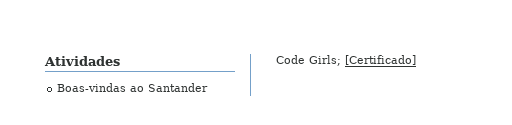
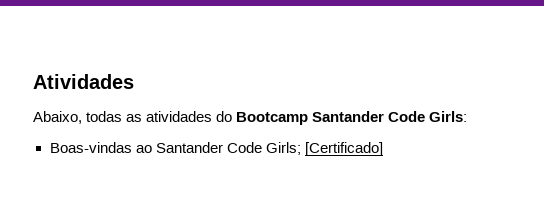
+ Abaixo, todas as atividades do Bootcamp Santander Code Girls:

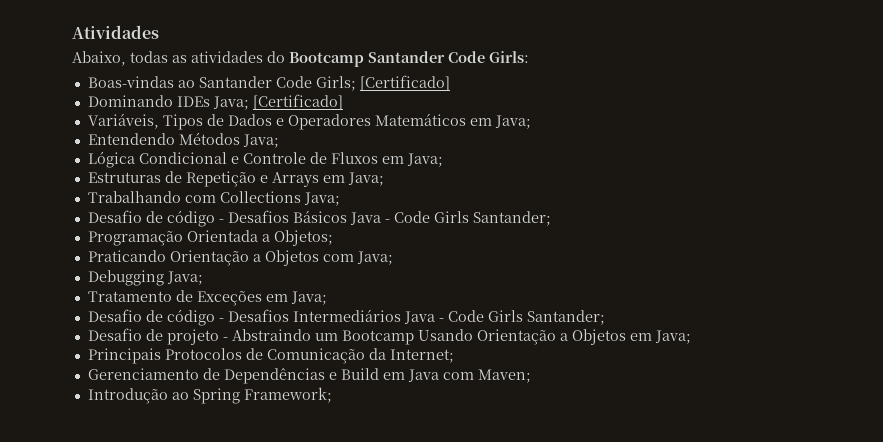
+ Dominando IDEs Java; [Certificado]
+ Variáveis, Tipos de Dados e Operadores Matemáticos em Java;
+ Entendendo Métodos Java;
+ Lógica Condicional e Controle de Fluxos em Java;
+ Estruturas de Repetição e Arrays em Java;
+ Trabalhando com Collections Java;
+ Desafio de código - Desafios Básicos Java - Code Girls Santander;
+ Programação Orientada a Objetos;
+ Praticando Orientação a Objetos com Java;
+ Debugging Java;
+ Tratamento de Exceções em Java;
+ Desafio de código - Desafios Intermediários Java - Code Girls Santander;
+ Desafio de projeto - Abstraindo um Bootcamp Usando Orientação a Objetos em Java;
+ Principais Protocolos de Comunicação da Internet;
+ Gerenciamento de Dependências e Build em Java com Maven;
+ Introdução ao Spring Framework;

